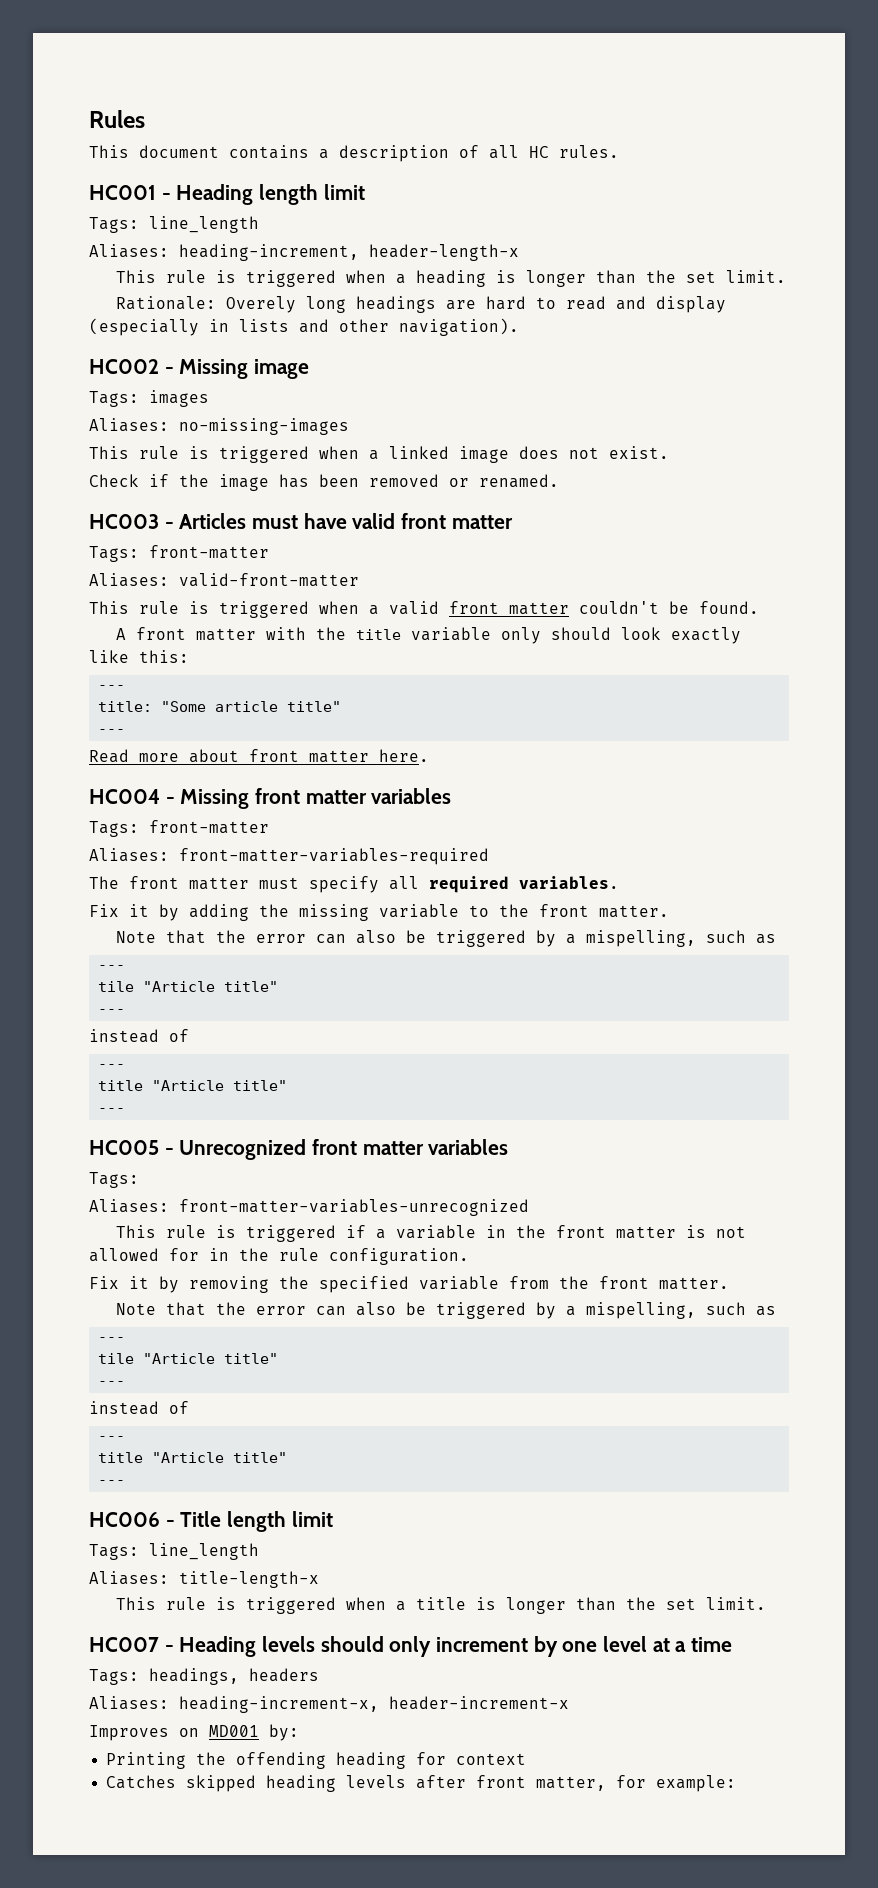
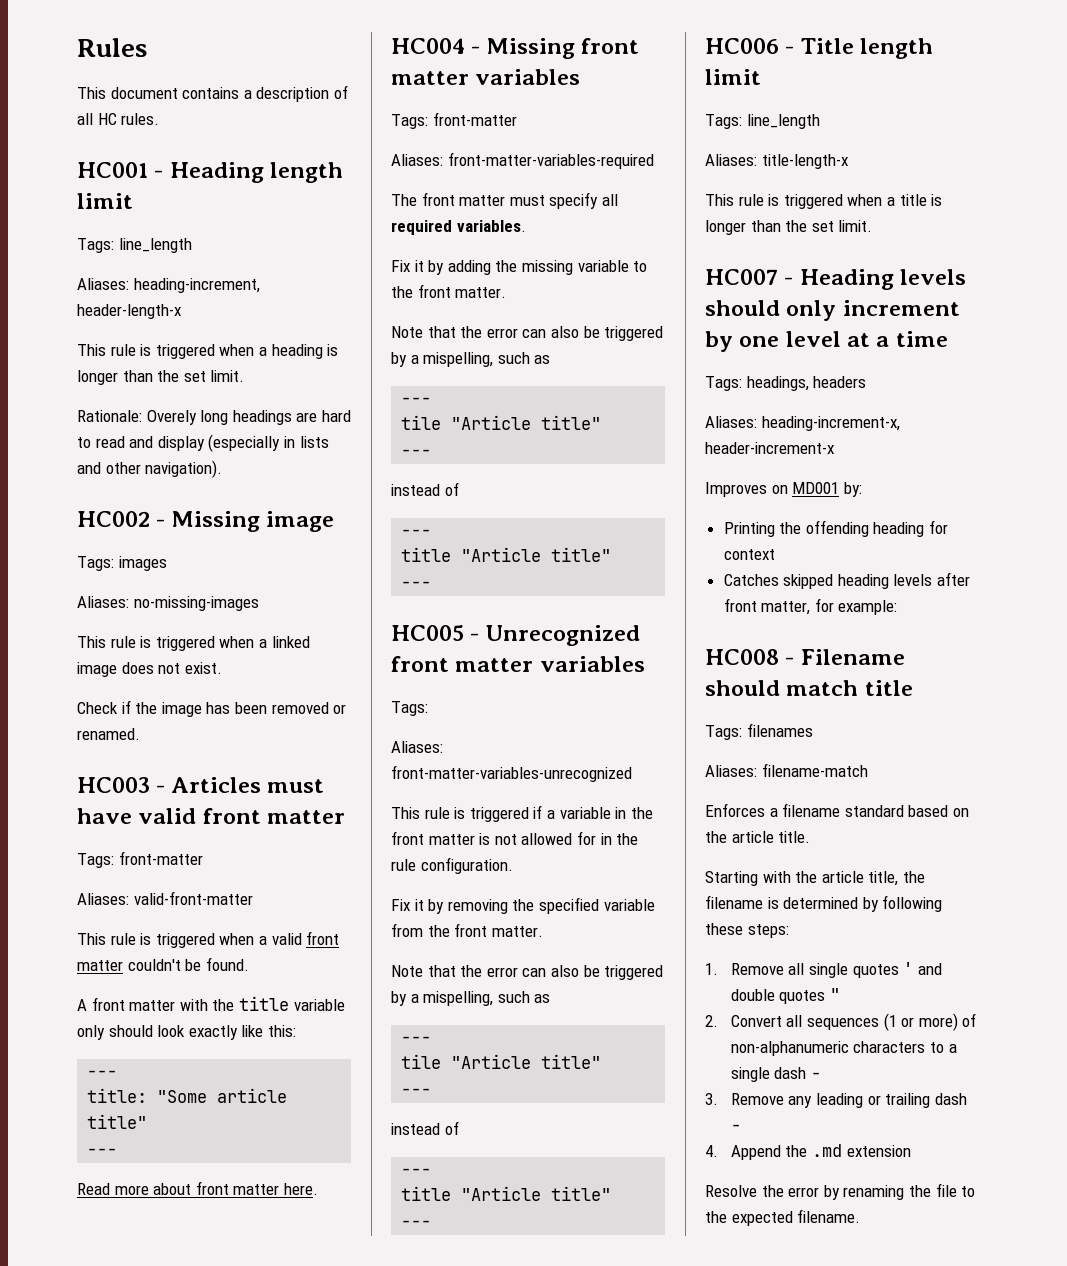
+ HC008 - Filename should match title
+ Tags: filenames
+ Aliases: filename-match
+ Enforces a filename standard based on the article title.
+ Starting with the article title, the filename is determined by following these steps:
+ 1. Remove all single quotes ' and double quotes "
+ 2. Convert all sequences (1 or more) of non-alphanumeric characters to a single dash -
+ 3. Remove any leading or trailing dash -
+ 4. Append the .md extension
+ Resolve the error by renaming the file to the expected filename.

